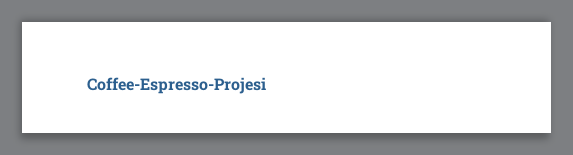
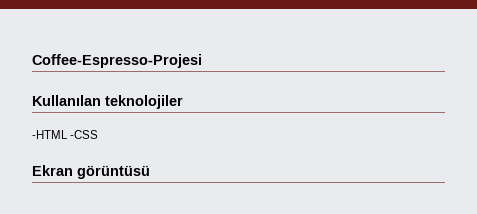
+ Kullanılan teknolojiler
+ -HTML -CSS
+ Ekran görüntüsü

